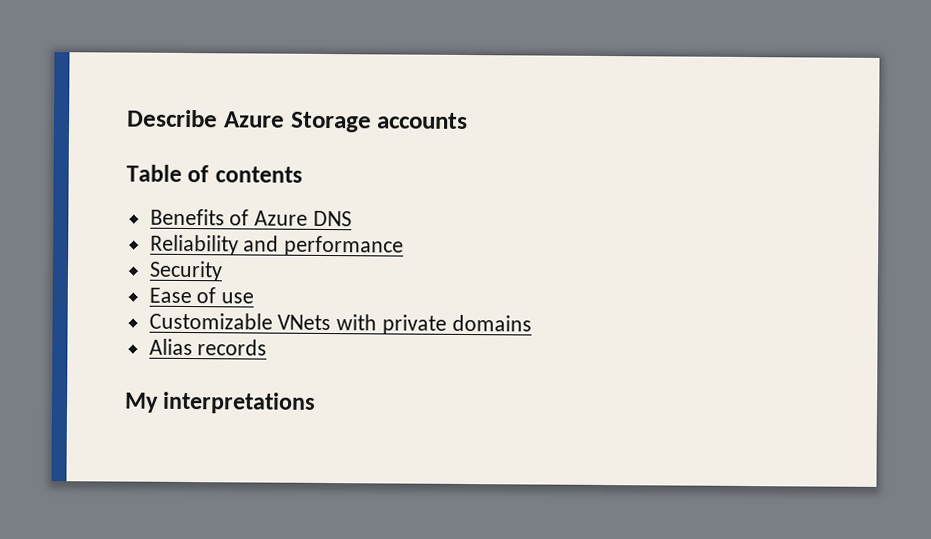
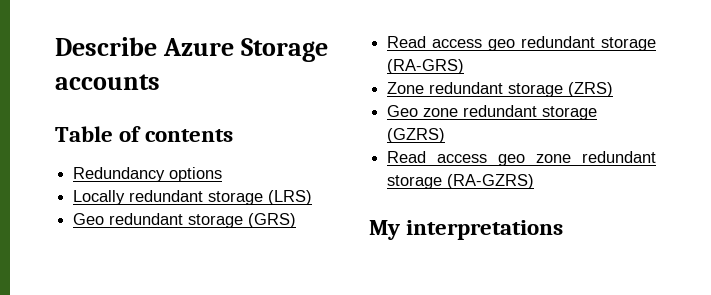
- Benefits of Azure DNS
- Reliability and performance
- Security
- Ease of use
- Customizable VNets with private domains
- Alias records
+ Redundancy options
+ Locally redundant storage (LRS)
+ Geo redundant storage (GRS)
+ Read access geo redundant storage (RA-GRS)
+ Zone redundant storage (ZRS)
+ Geo zone redundant storage (GZRS)
+ Read access geo zone redundant storage (RA-GZRS)

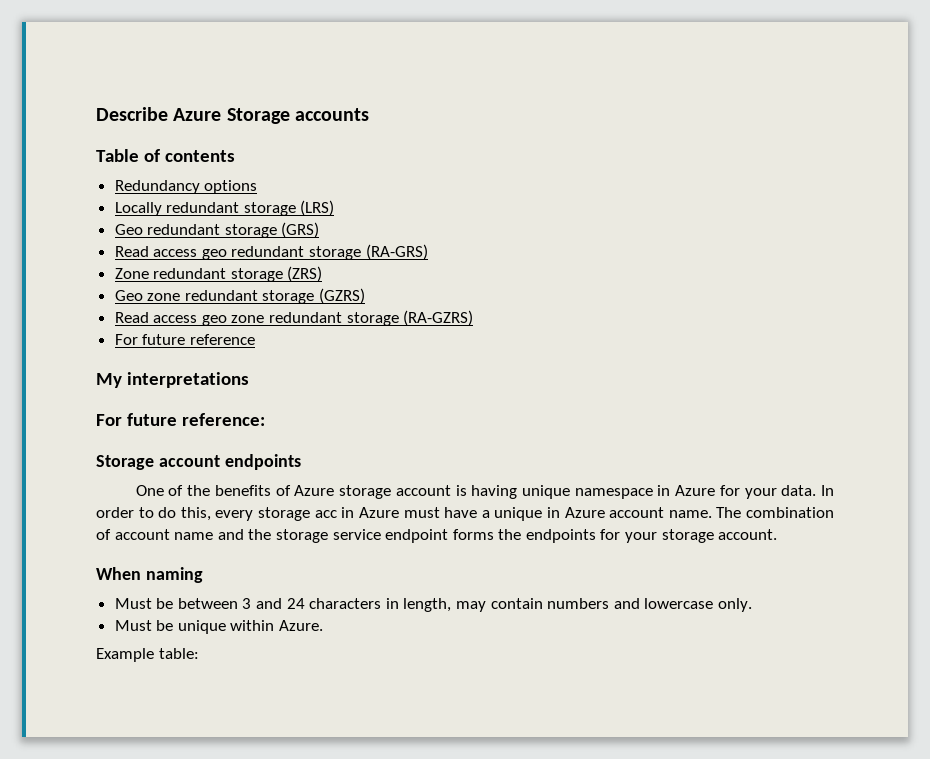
+ For future reference
+ For future reference:
+ Storage account endpoints
+ One of the benefits of Azure storage account is having unique namespace in Azure for your data. In order to do this, every storage acc in Azure must have a unique in Azure account name. The combination of account name and the storage service endpoint forms the endpoints for your storage account.
+ When naming
+ Must be between 3 and 24 characters in length, may contain numbers and lowercase only.
+ Must be unique within Azure.
+ Example table:

